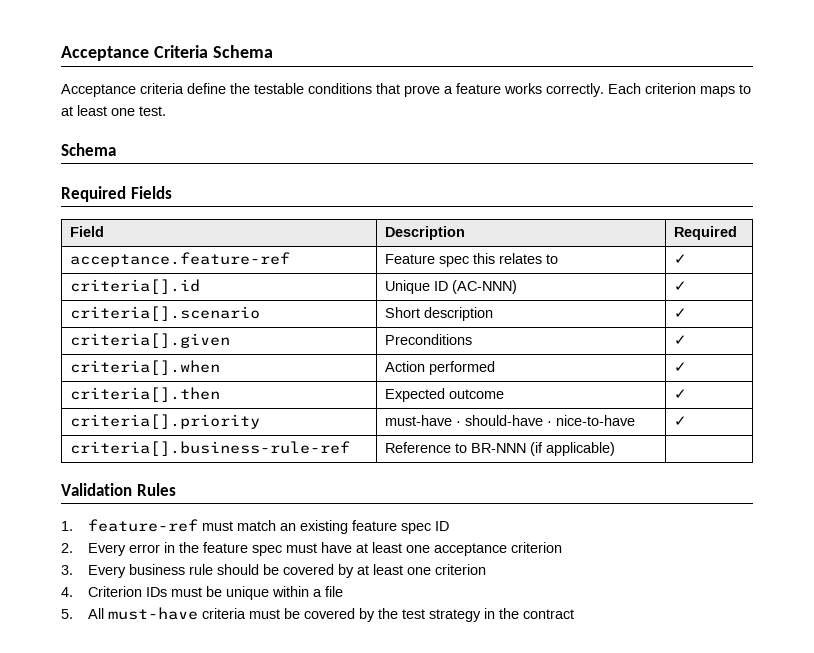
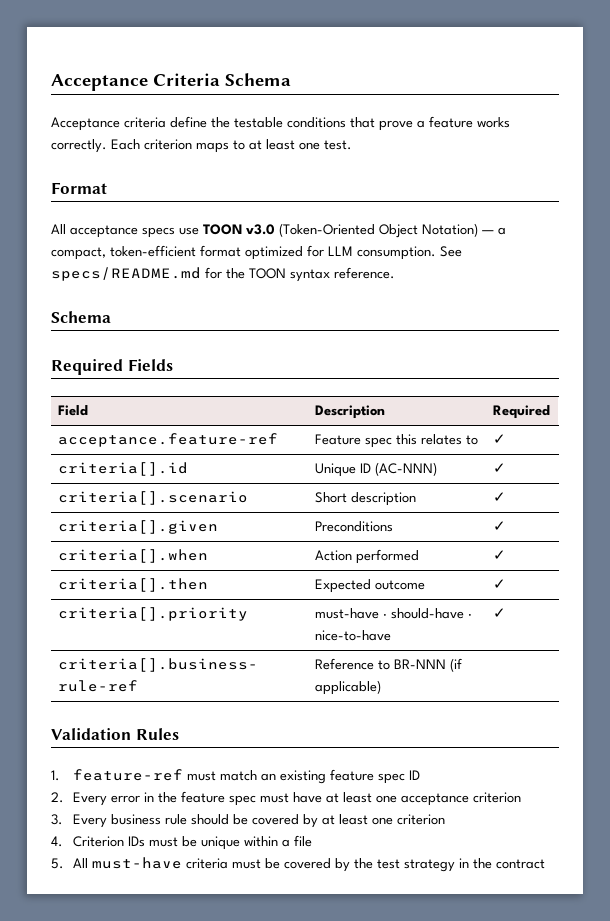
+ Format
+ All acceptance specs use TOON v3.0 (Token-Oriented Object Notation) — a compact, token-efficient format optimized for LLM consumption. See specs/README.md for the TOON syntax reference.

